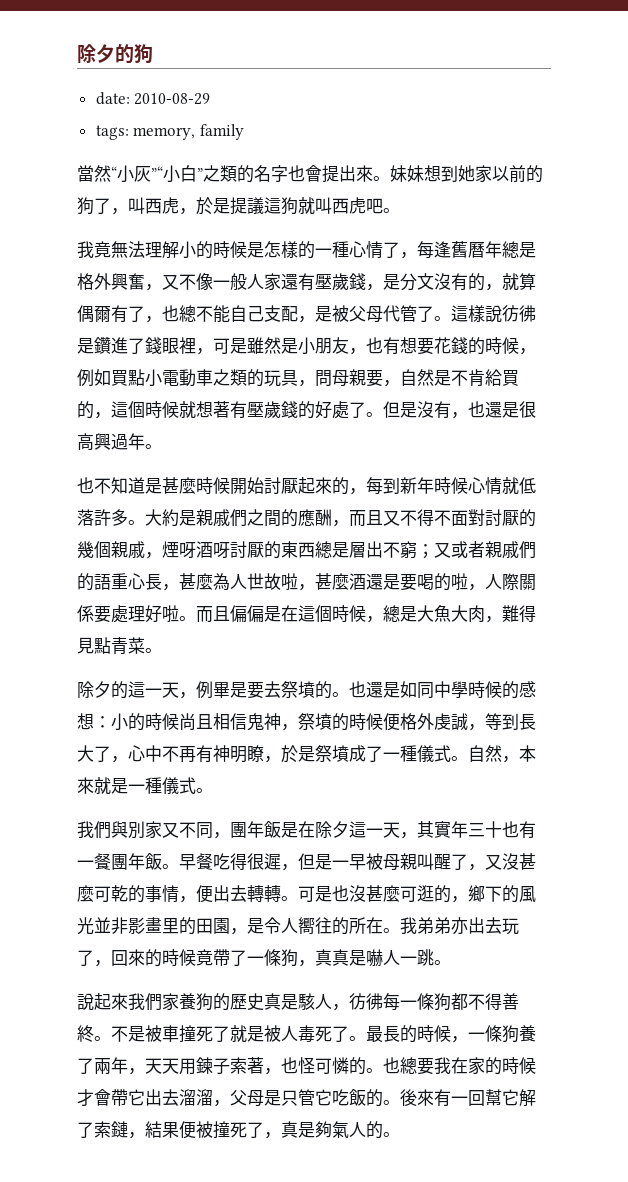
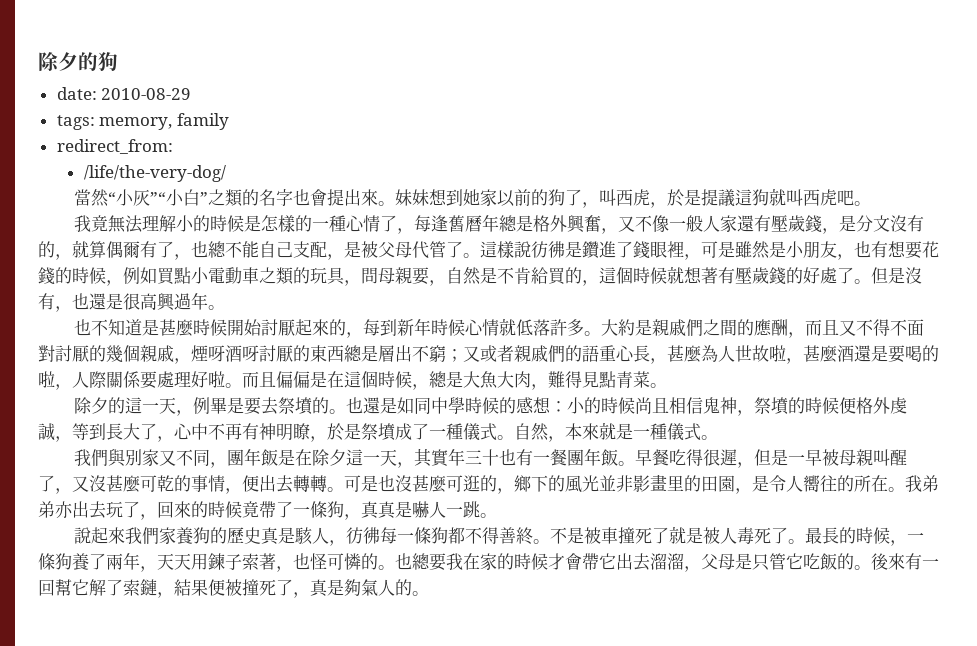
+ redirect_from:
+ /life/the-very-dog/

